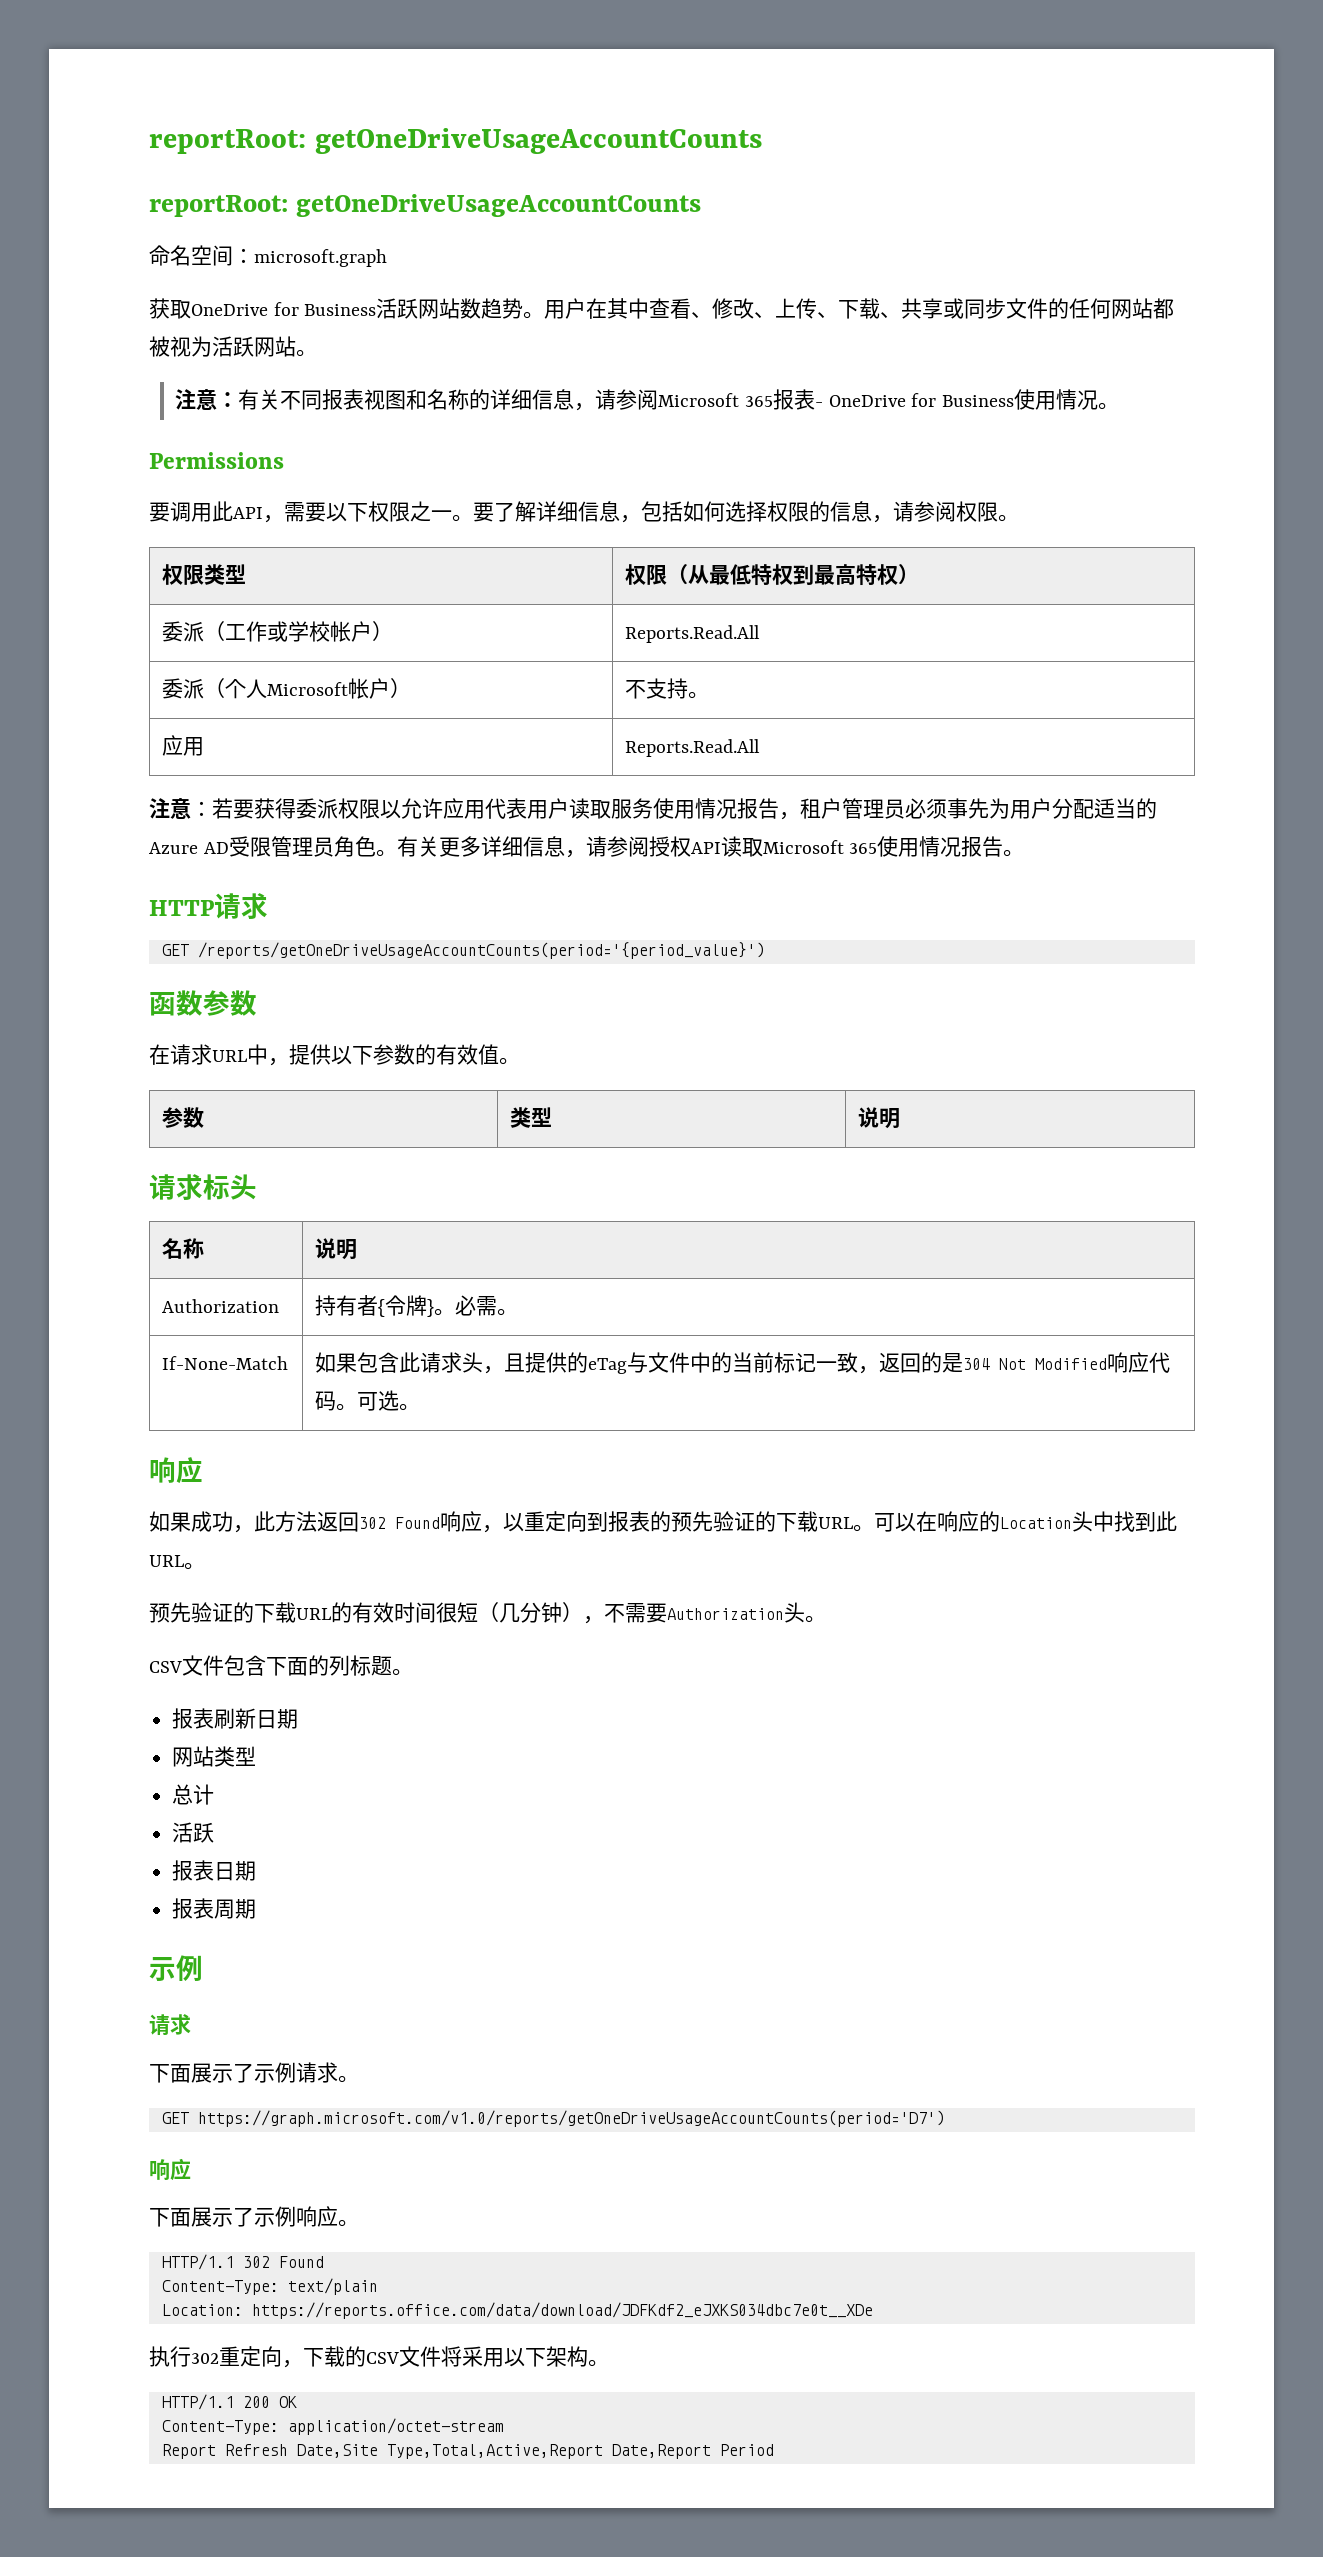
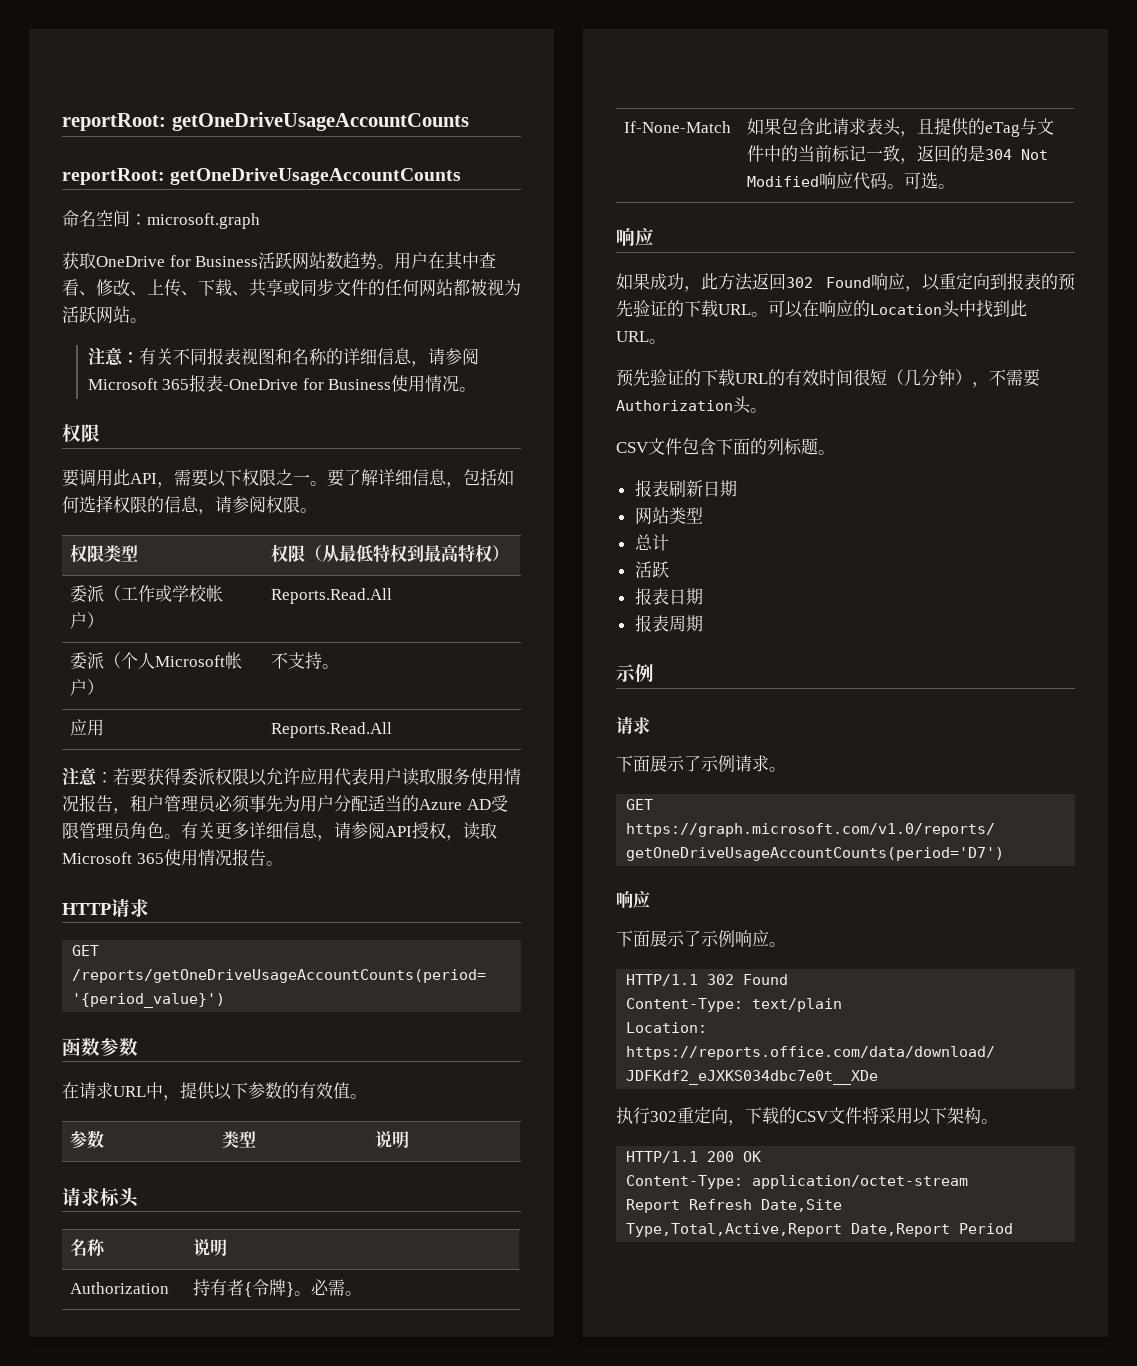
- 注意：有关不同报表视图和名称的详细信息，请参阅Microsoft 365报表- OneDrive for Business使用情况。
- Permissions
+ 注意：有关不同报表视图和名称的详细信息，请参阅Microsoft 365报表-OneDrive for Business使用情况。
+ 权限
- 有关更多详细信息，请参阅授权API读取Microsoft 365使用情况报告。
+ 有关更多详细信息，请参阅API授权，读取Microsoft 365使用情况报告。
- If-None-Match | 如果包含此请求头，且提供的eTag与文件中的当前标记一致，返回的是304 Not Modified响应代码。可选。
+ If-None-Match | 如果包含此请求表头，且提供的eTag与文件中的当前标记一致，返回的是304 Not Modified响应代码。可选。

